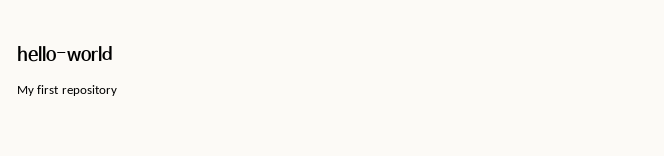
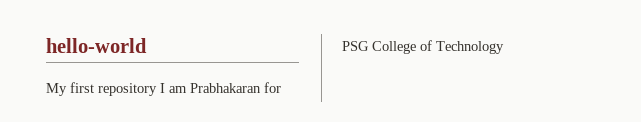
- My first repository
+ My first repository I am Prabhakaran for PSG College of Technology

